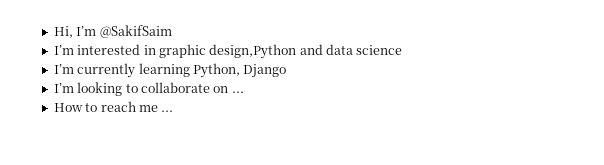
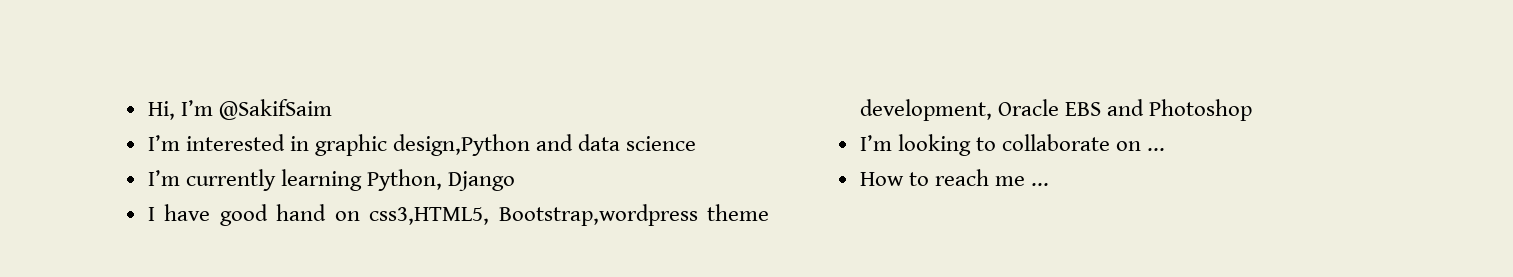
+ I have good hand on css3,HTML5, Bootstrap,wordpress theme development, Oracle EBS and Photoshop

